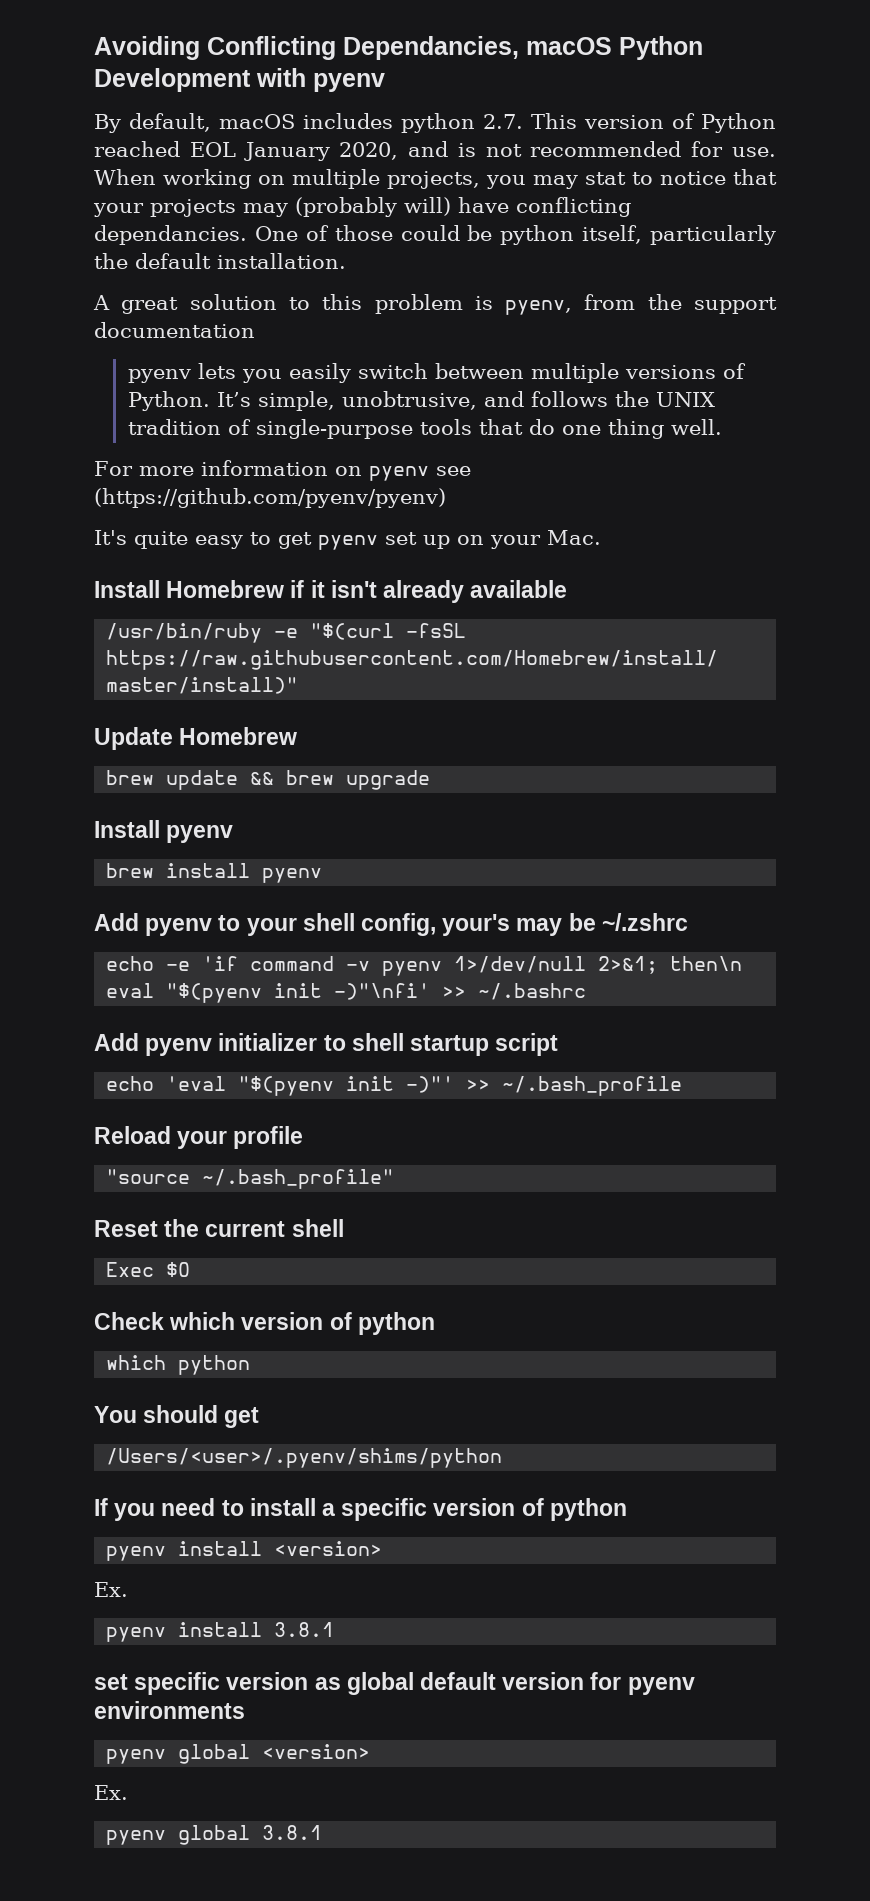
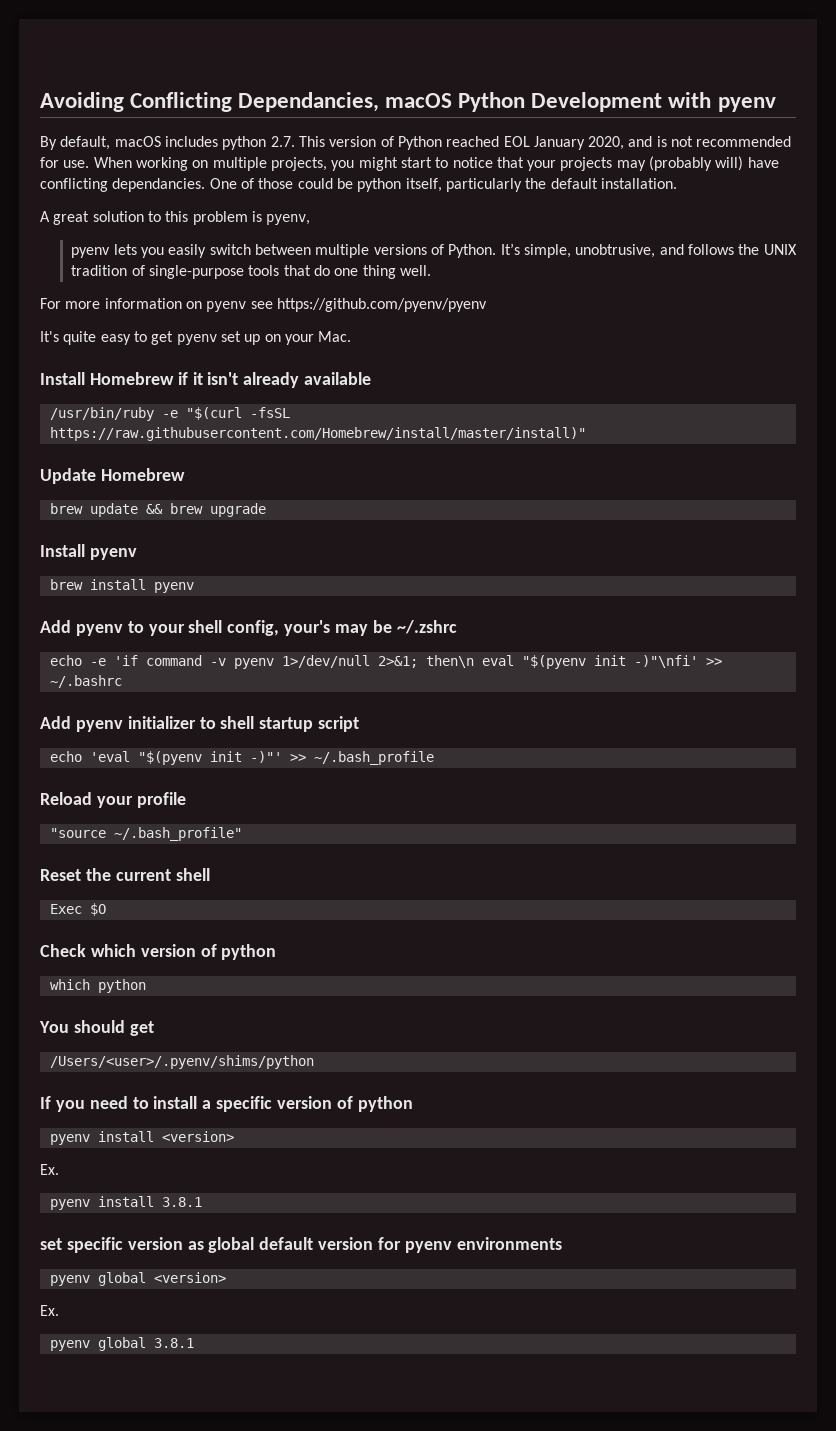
- When working on multiple projects, you may stat to notice that your projects may (probably will) have conflicting dependancies.
+ When working on multiple projects, you might start to notice that your projects may (probably will) have conflicting dependancies.
- A great solution to this problem is pyenv, from the support documentation
+ A great solution to this problem is pyenv,
- For more information on pyenv see (https://github.com/pyenv/pyenv)
+ For more information on pyenv see https://github.com/pyenv/pyenv

